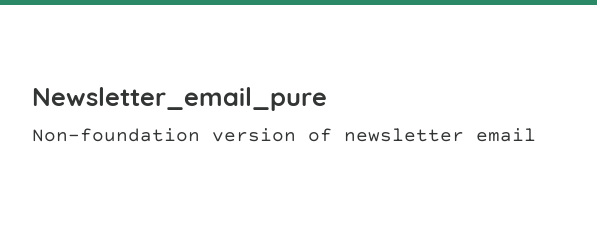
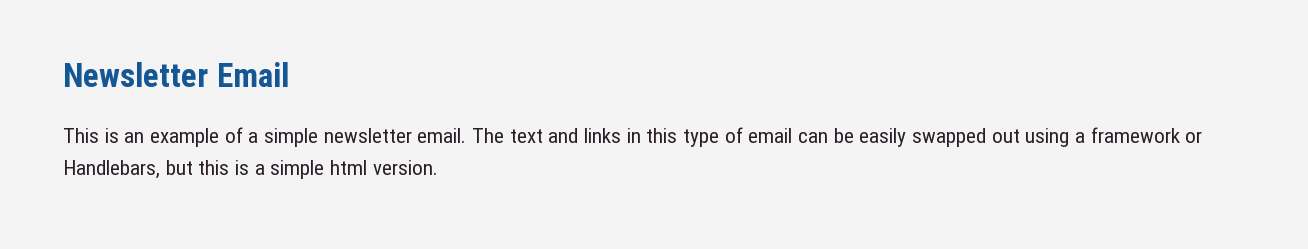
- Newsletter_email_pure
- Non-foundation version of newsletter email
+ Newsletter Email
+ This is an example of a simple newsletter email. The text and links in this type of email can be easily swapped out using a framework or Handlebars, but this is a simple html version.

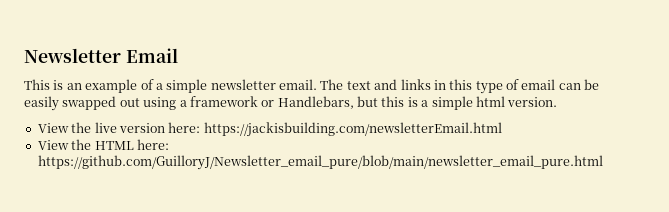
+ View the live version here: https://jackisbuilding.com/newsletterEmail.html
+ View the HTML here: https://github.com/GuilloryJ/Newsletter_email_pure/blob/main/newsletter_email_pure.html

